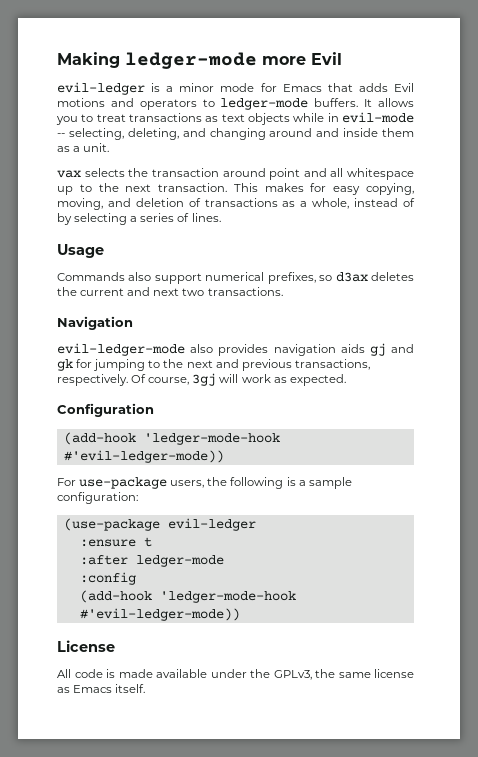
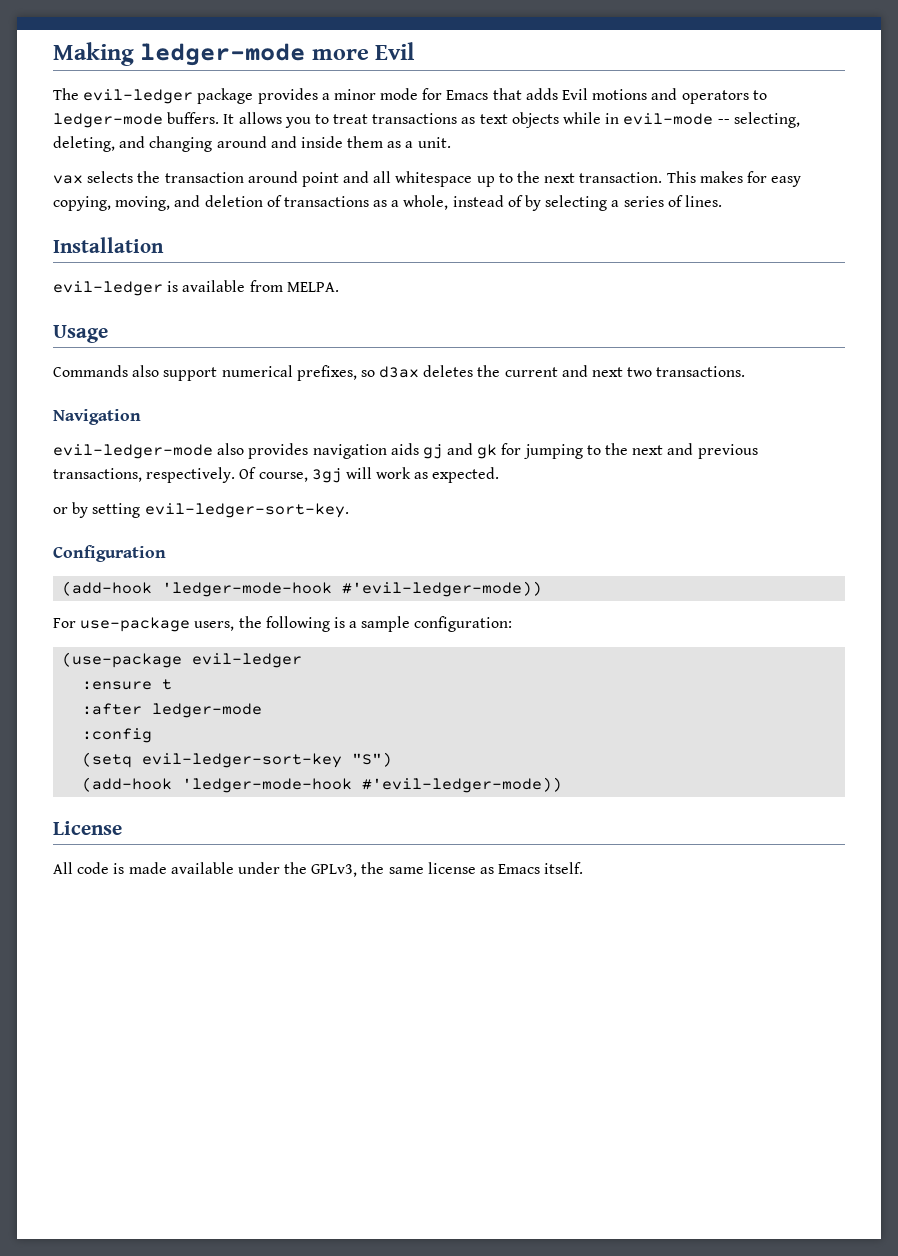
- evil-ledger is a minor mode for Emacs that adds Evil motions and operators to ledger-mode buffers.
+ The evil-ledger package provides a minor mode for Emacs that adds Evil motions and operators to ledger-mode buffers.
+ Installation
+ evil-ledger is available from MELPA.
+ or by setting evil-ledger-sort-key.
+ (setq evil-ledger-sort-key "S")

